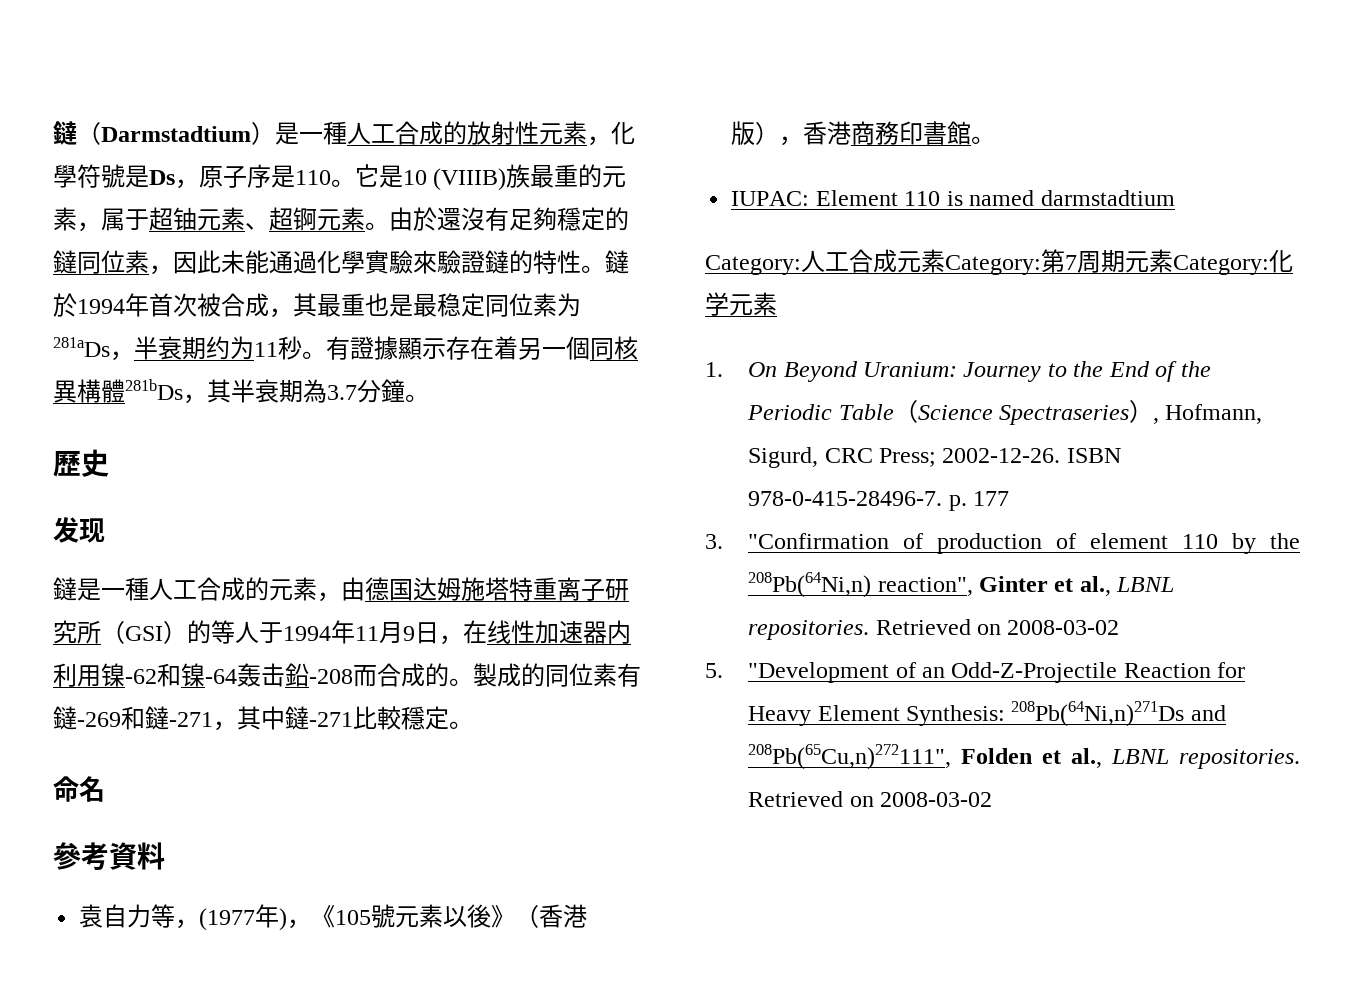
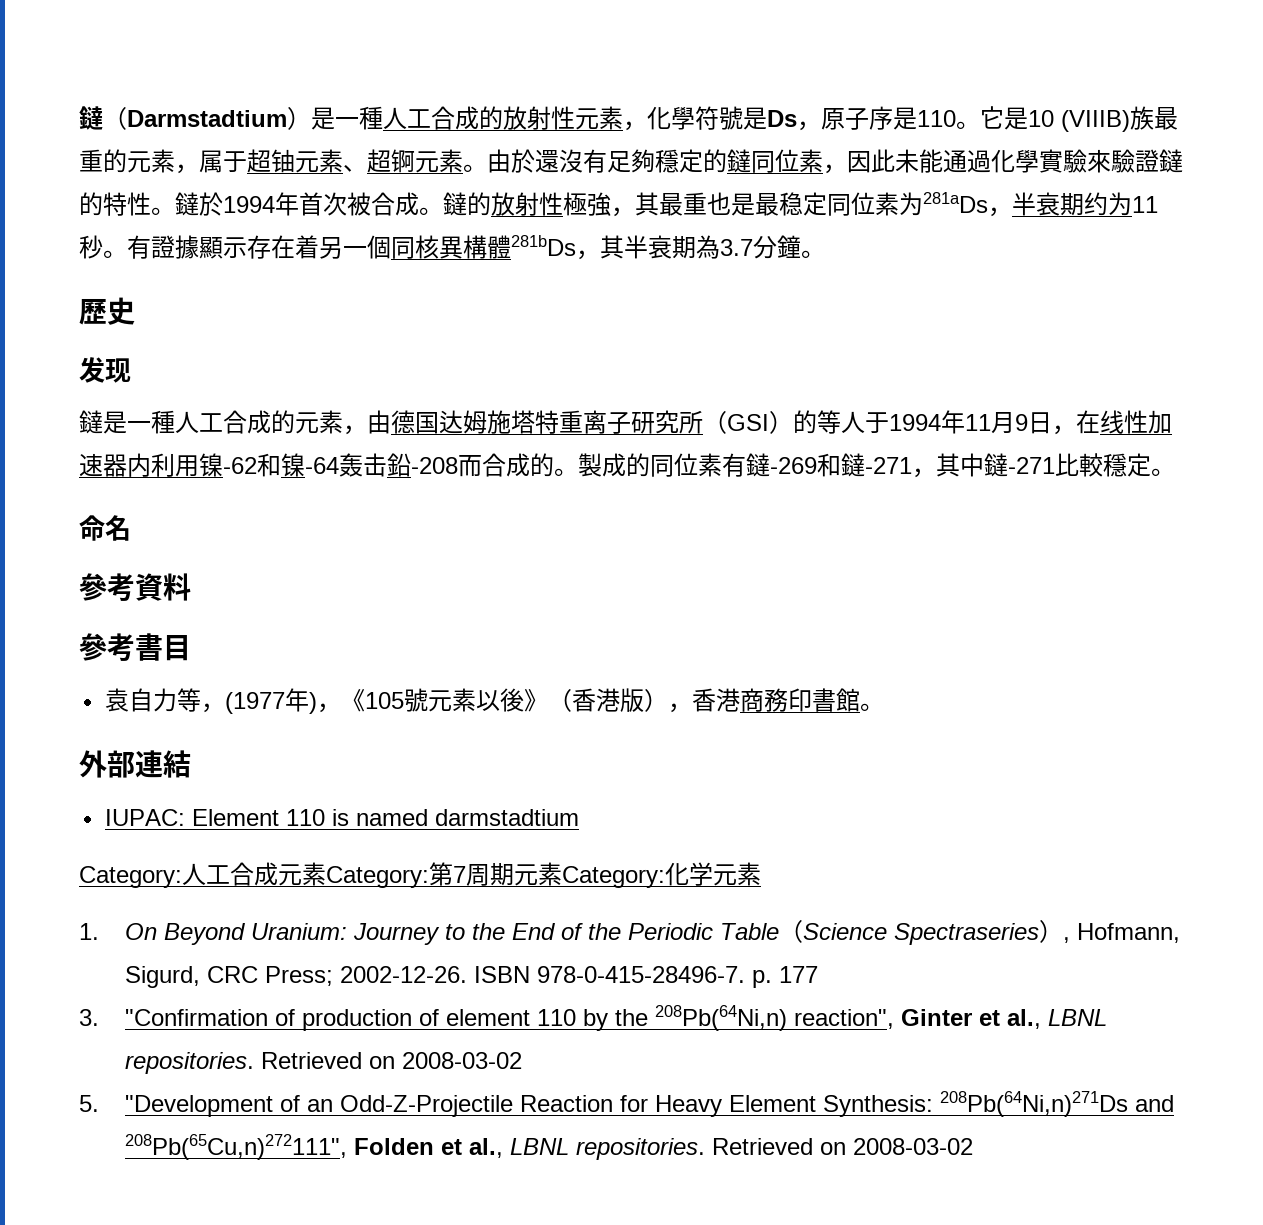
- 鐽於1994年首次被合成，其最重也是最稳定同位素为281aDs，半衰期约为11秒。
+ 鐽於1994年首次被合成。鐽的放射性極強，其最重也是最稳定同位素为281aDs，半衰期约为11秒。
+ 參考書目
+ 外部連結

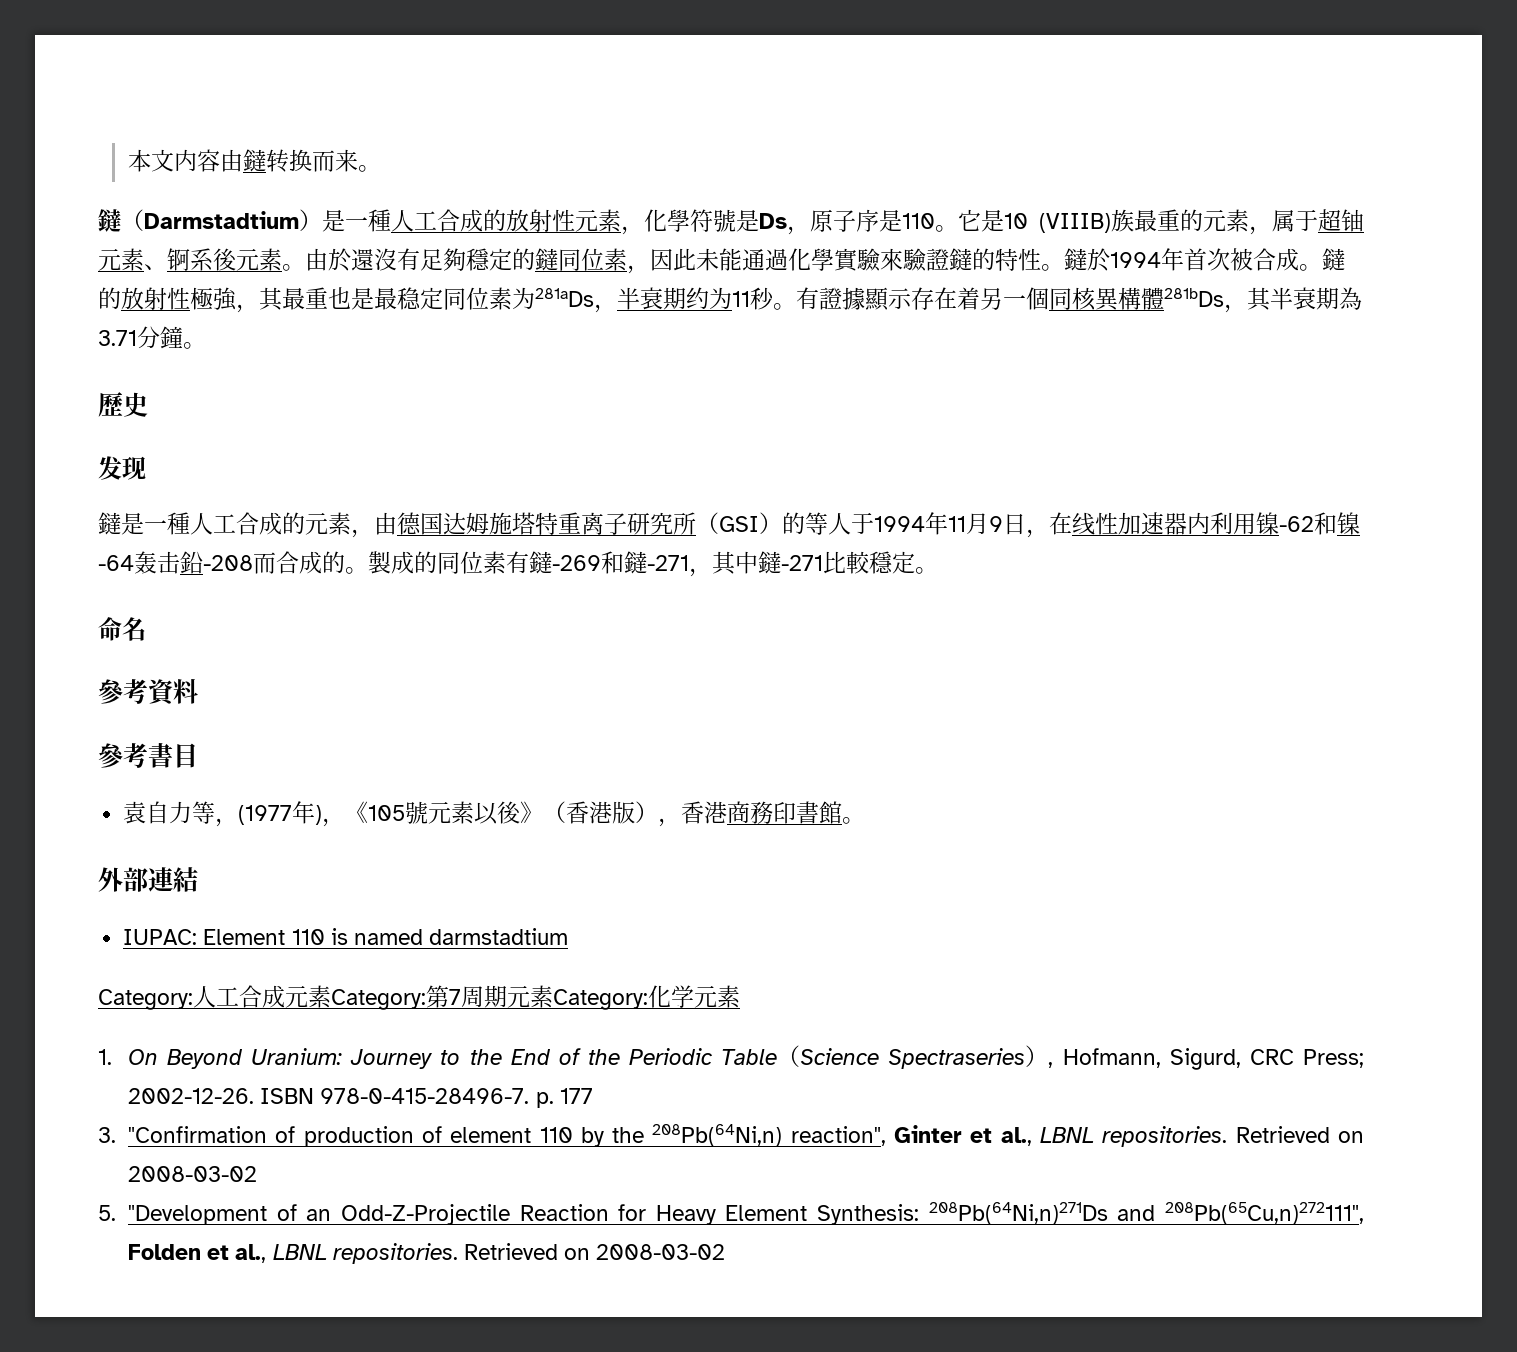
+ 本文内容由鐽转换而来。
- 它是10 (VIIIB)族最重的元素，属于超铀元素、超锕元素。
+ 它是10 (VIIIB)族最重的元素，属于超铀元素、锕系後元素。
- 有證據顯示存在着另一個同核異構體281bDs，其半衰期為3.7分鐘。
+ 有證據顯示存在着另一個同核異構體281bDs，其半衰期為3.71分鐘。

